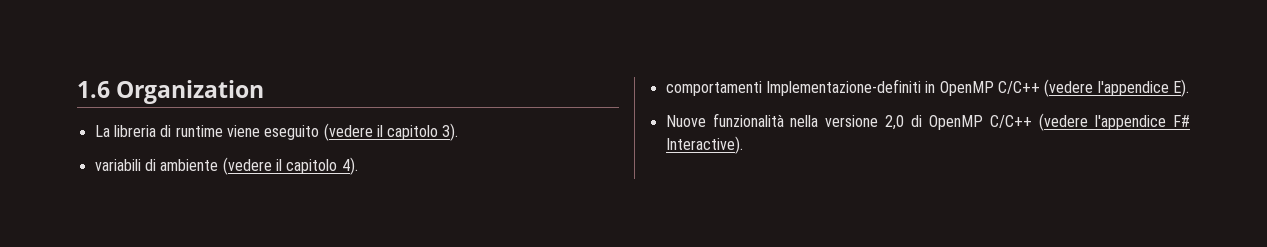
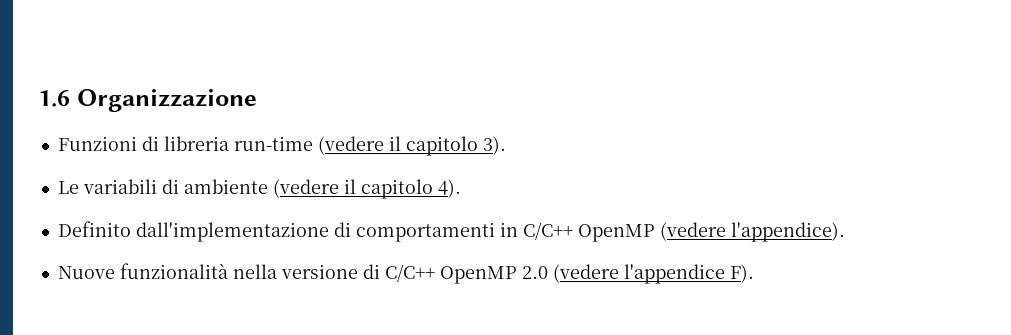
- 1.6 Organization
- La libreria di runtime viene eseguito (vedere il capitolo 3).
+ 1.6 Organizzazione
+ Funzioni di libreria run-time (vedere il capitolo 3).
- variabili di ambiente (vedere il capitolo 4).
+ Le variabili di ambiente (vedere il capitolo 4).
- comportamenti Implementazione-definiti in OpenMP C/C++ (vedere l'appendice E).
- Nuove funzionalità nella versione 2,0 di OpenMP C/C++ (vedere l'appendice F# Interactive).
+ Definito dall'implementazione di comportamenti in C/C++ OpenMP (vedere l'appendice).
+ Nuove funzionalità nella versione di C/C++ OpenMP 2.0 (vedere l'appendice F).

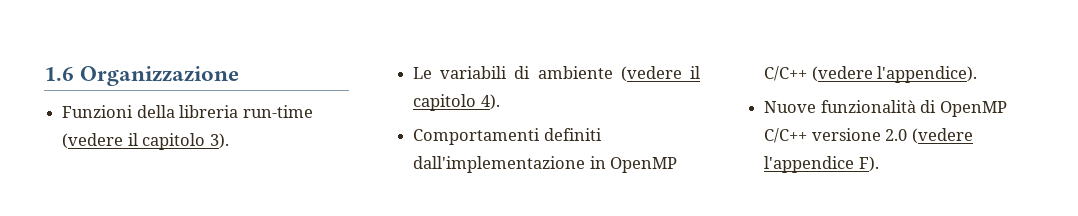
- Funzioni di libreria run-time (vedere il capitolo 3).
+ Funzioni della libreria run-time (vedere il capitolo 3).
- Definito dall'implementazione di comportamenti in C/C++ OpenMP (vedere l'appendice).
+ Comportamenti definiti dall'implementazione in OpenMP C/C++ (vedere l'appendice).
- Nuove funzionalità nella versione di C/C++ OpenMP 2.0 (vedere l'appendice F).
+ Nuove funzionalità di OpenMP C/C++ versione 2.0 (vedere l'appendice F).

